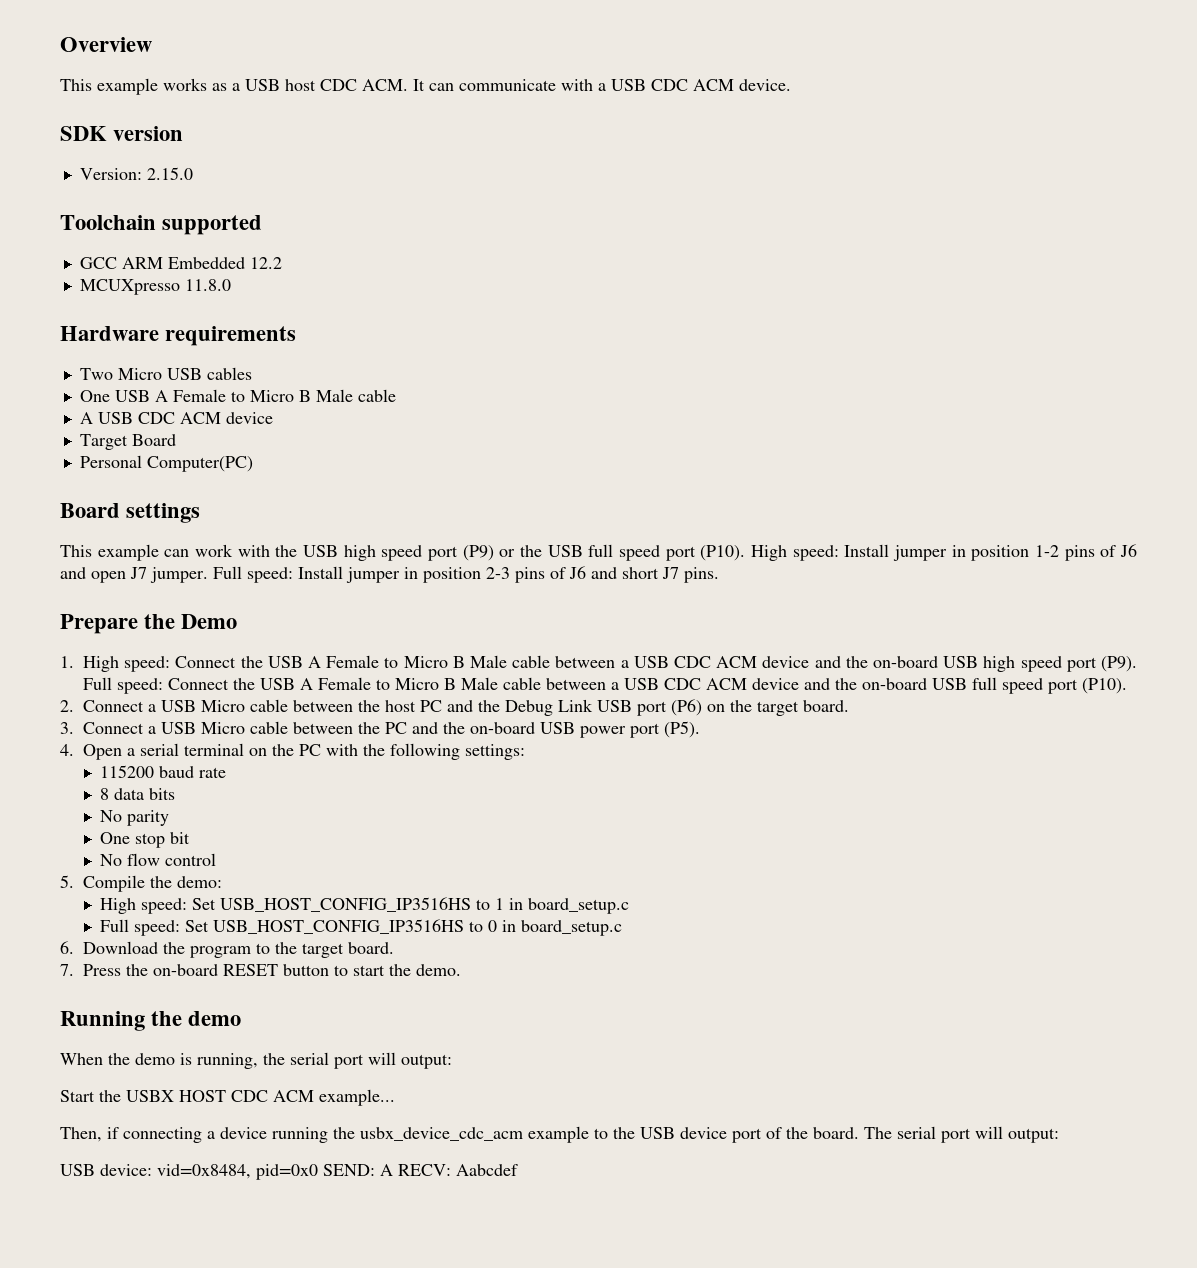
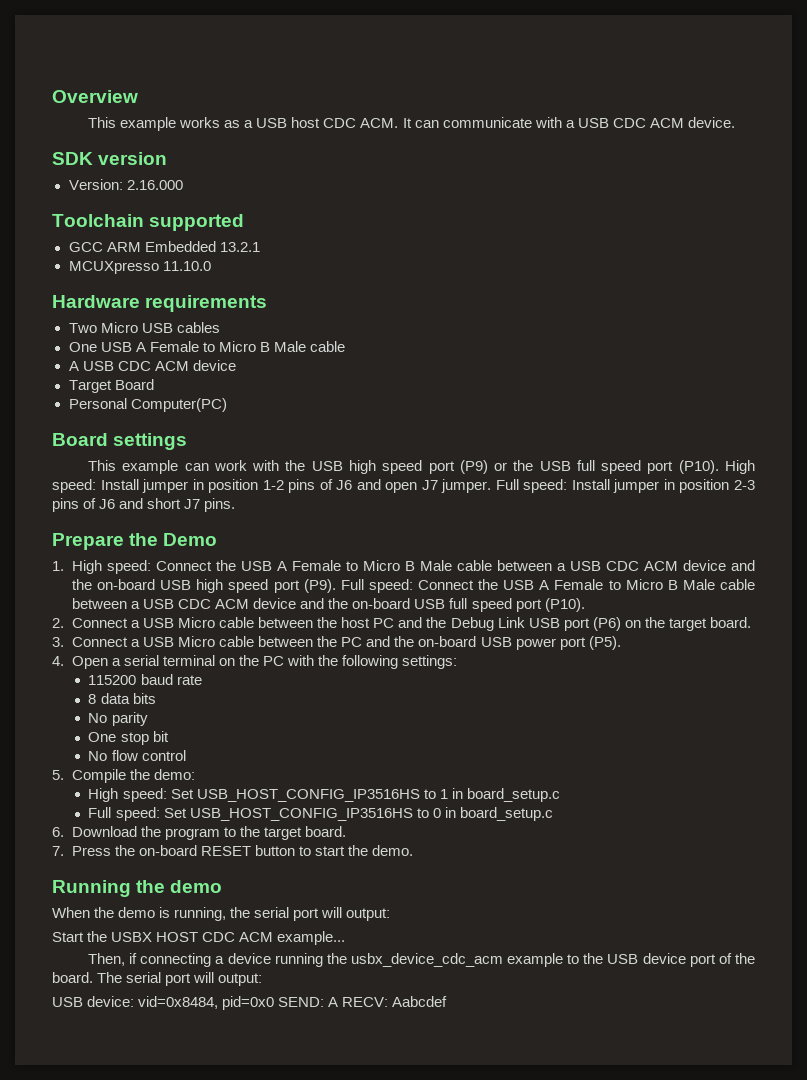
- Version: 2.15.0
+ Version: 2.16.000
- GCC ARM Embedded 12.2
+ GCC ARM Embedded 13.2.1
- MCUXpresso 11.8.0
+ MCUXpresso 11.10.0

